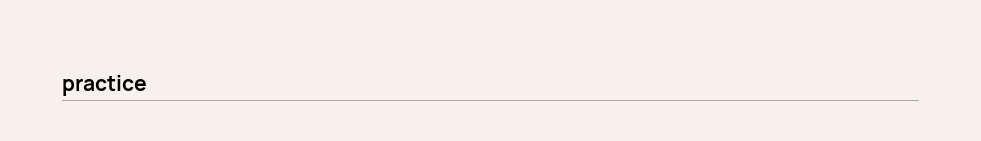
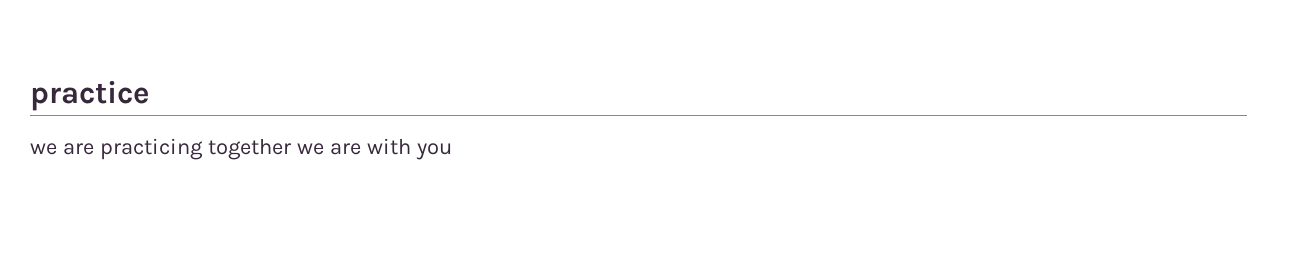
+ we are practicing together we are with you

